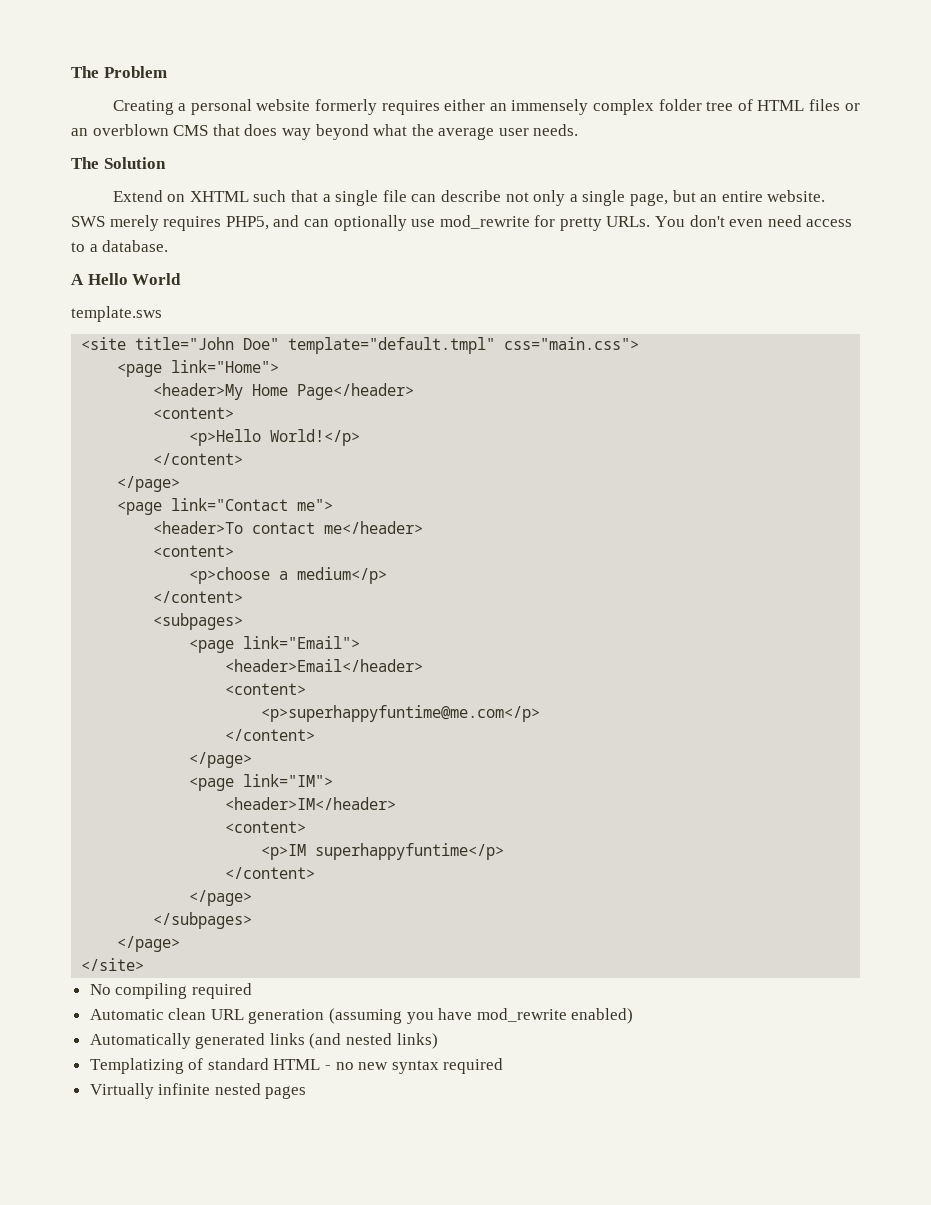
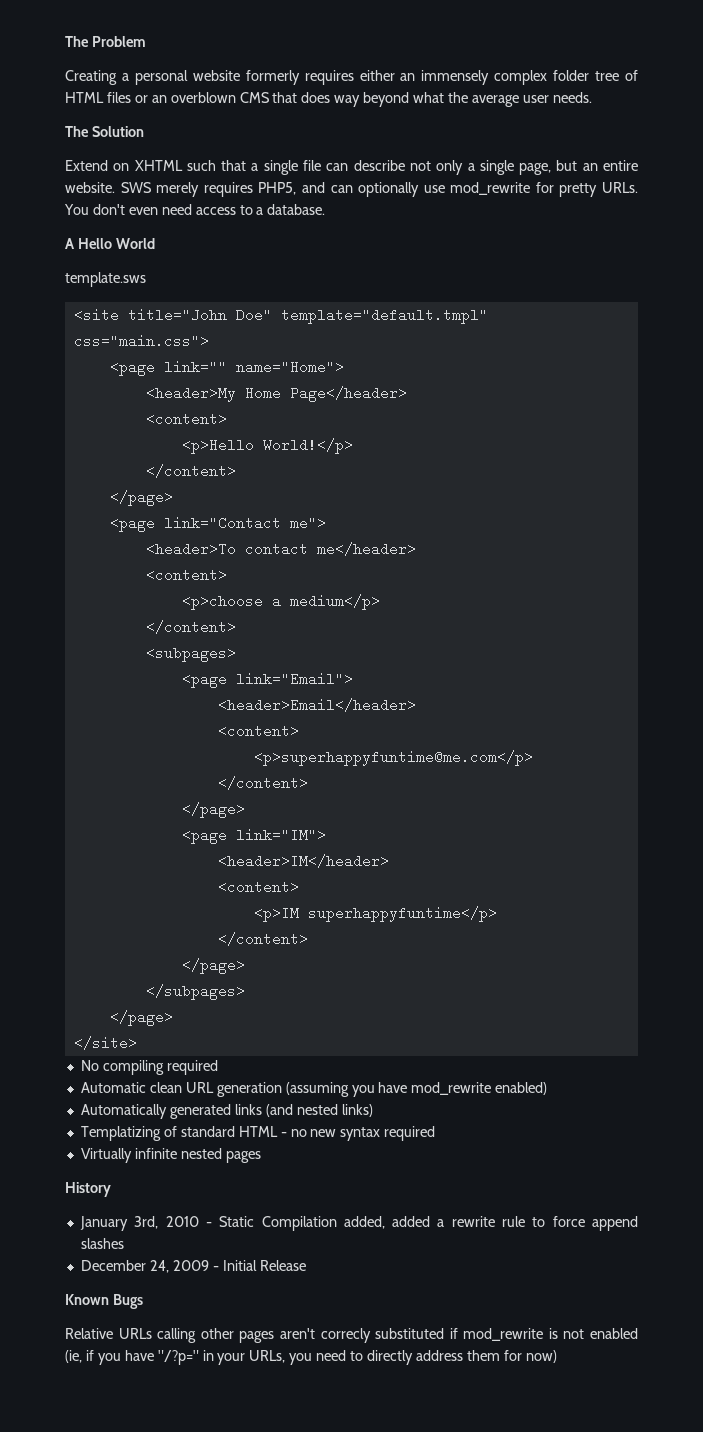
- <page link="Home">
+ <page link="" name="Home">
+ History
+ January 3rd, 2010 - Static Compilation added, added a rewrite rule to force append slashes
+ December 24, 2009 - Initial Release
+ Known Bugs
+ Relative URLs calling other pages aren't correcly substituted if mod_rewrite is not enabled (ie, if you have "/?p=" in your URLs, you need to directly address them for now)

